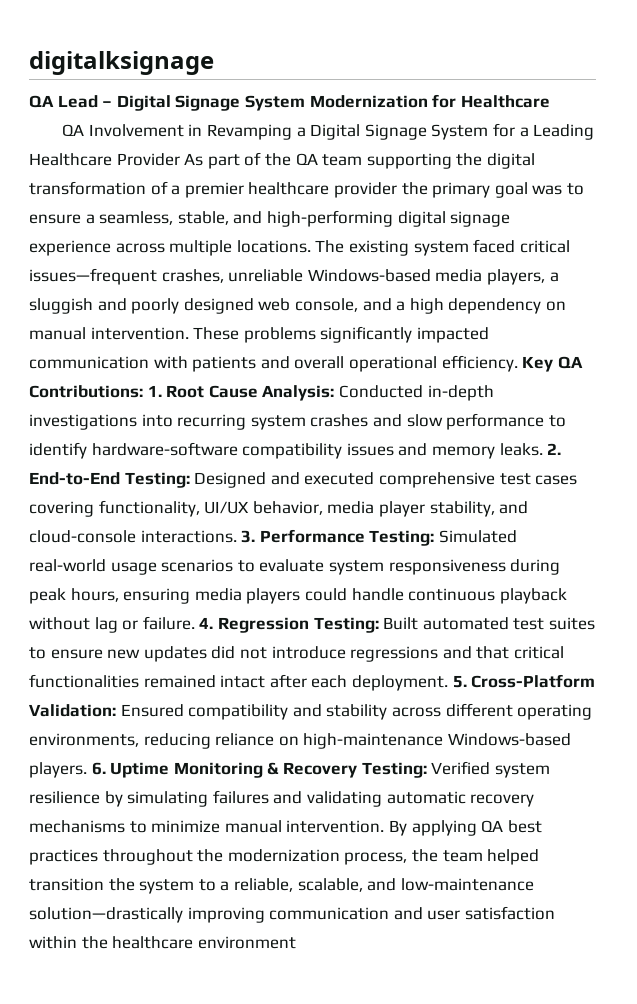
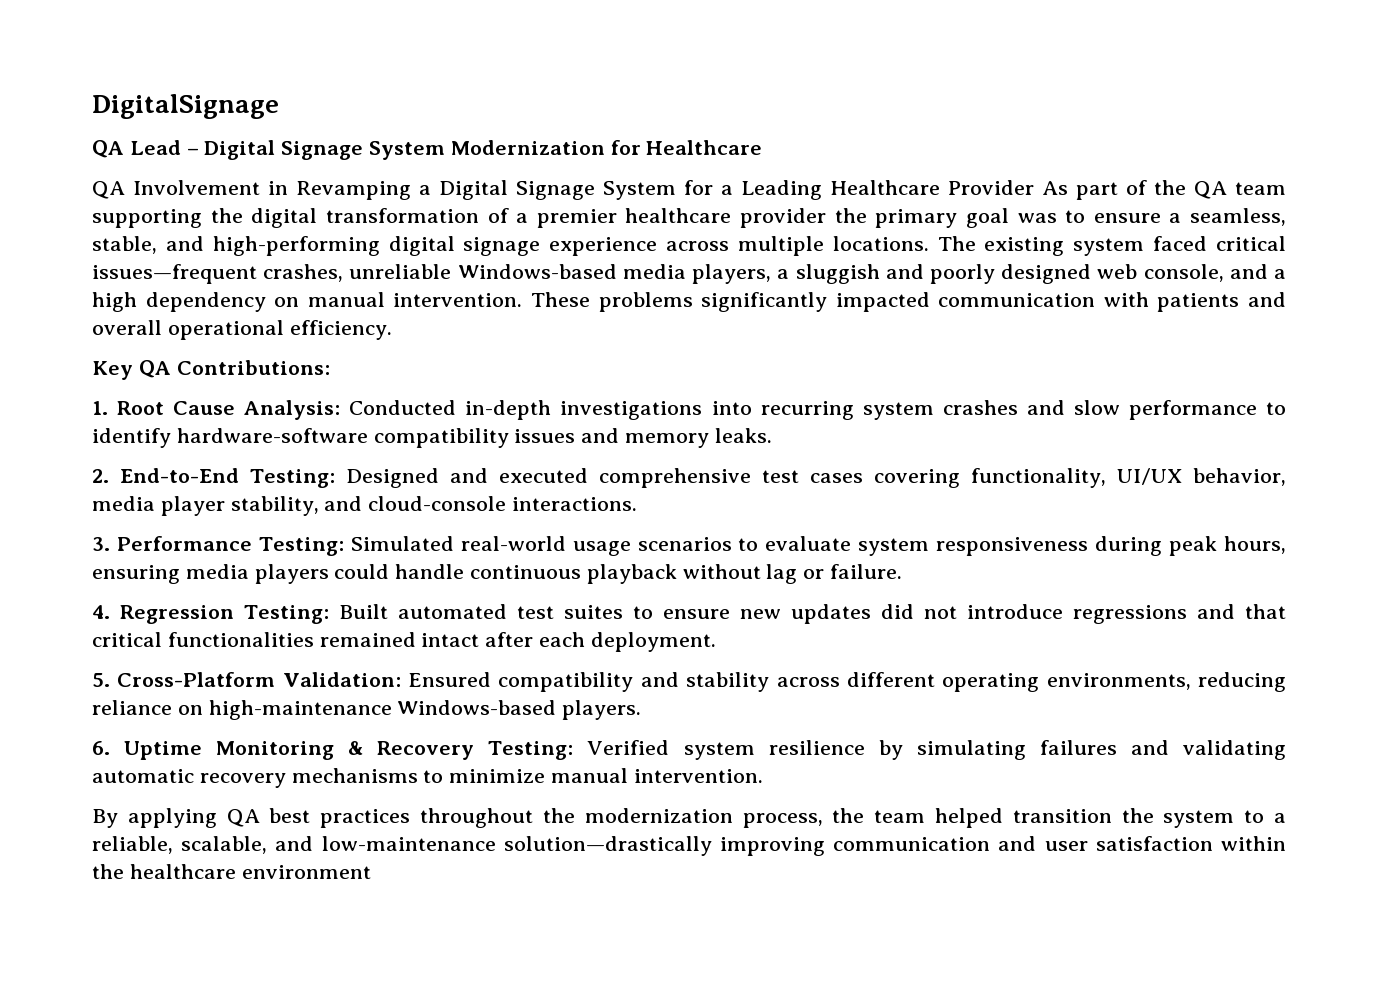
- digitalksignage
+ DigitalSignage
- These problems significantly impacted communication with patients and overall operational efficiency. Key QA Contributions: 1. Root Cause Analysis:
+ These problems significantly impacted communication with patients and overall operational efficiency.
+ Key QA Contributions:
+ 1. Root Cause Analysis:
- Conducted in-depth investigations into recurring system crashes and slow performance to identify hardware-software compatibility issues and memory leaks. 2. End-to-End Testing:
+ Conducted in-depth investigations into recurring system crashes and slow performance to identify hardware-software compatibility issues and memory leaks.
+ 2. End-to-End Testing:
- Designed and executed comprehensive test cases covering functionality, UI/UX behavior, media player stability, and cloud-console interactions. 3. Performance Testing:
+ Designed and executed comprehensive test cases covering functionality, UI/UX behavior, media player stability, and cloud-console interactions.
+ 3. Performance Testing:
- Simulated real-world usage scenarios to evaluate system responsiveness during peak hours, ensuring media players could handle continuous playback without lag or failure. 4. Regression Testing:
+ Simulated real-world usage scenarios to evaluate system responsiveness during peak hours, ensuring media players could handle continuous playback without lag or failure.
+ 4. Regression Testing:
- Built automated test suites to ensure new updates did not introduce regressions and that critical functionalities remained intact after each deployment. 5. Cross-Platform Validation:
+ Built automated test suites to ensure new updates did not introduce regressions and that critical functionalities remained intact after each deployment.
+ 5. Cross-Platform Validation:
- Ensured compatibility and stability across different operating environments, reducing reliance on high-maintenance Windows-based players. 6. Uptime Monitoring & Recovery Testing:
+ Ensured compatibility and stability across different operating environments, reducing reliance on high-maintenance Windows-based players.
+ 6. Uptime Monitoring & Recovery Testing:
- Verified system resilience by simulating failures and validating automatic recovery mechanisms to minimize manual intervention. By applying QA best practices throughout the modernization process, the team helped transition the system to a reliable, scalable, and low-maintenance solution—drastically improving communication and user satisfaction within the healthcare environment
+ Verified system resilience by simulating failures and validating automatic recovery mechanisms to minimize manual intervention.
+ By applying QA best practices throughout the modernization process, the team helped transition the system to a reliable, scalable, and low-maintenance solution—drastically improving communication and user satisfaction within the healthcare environment

